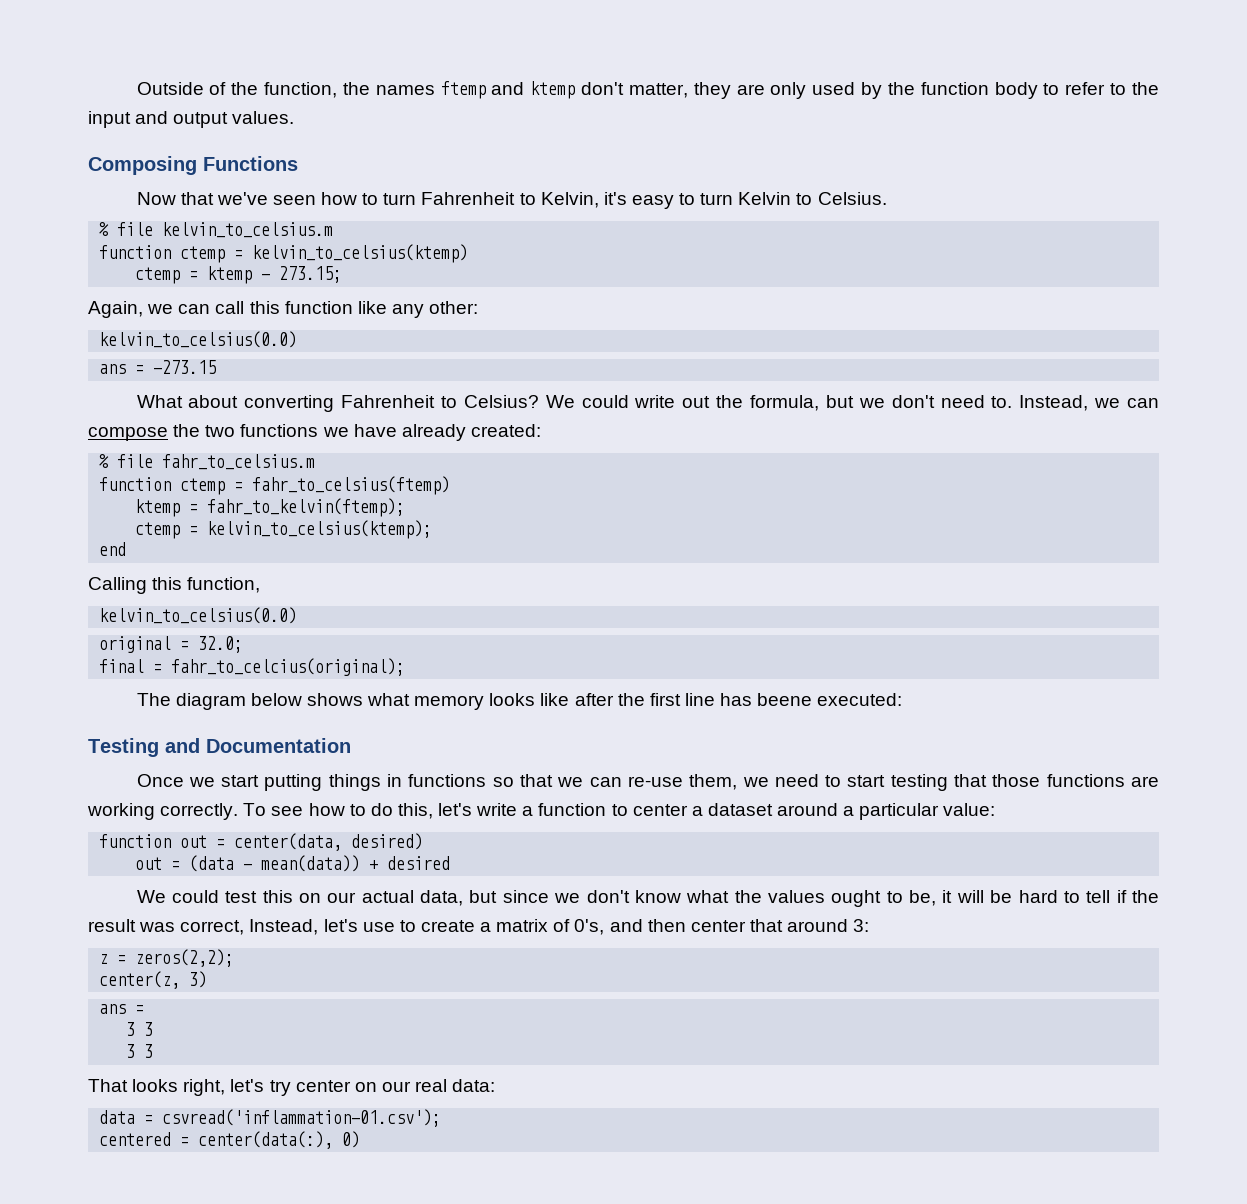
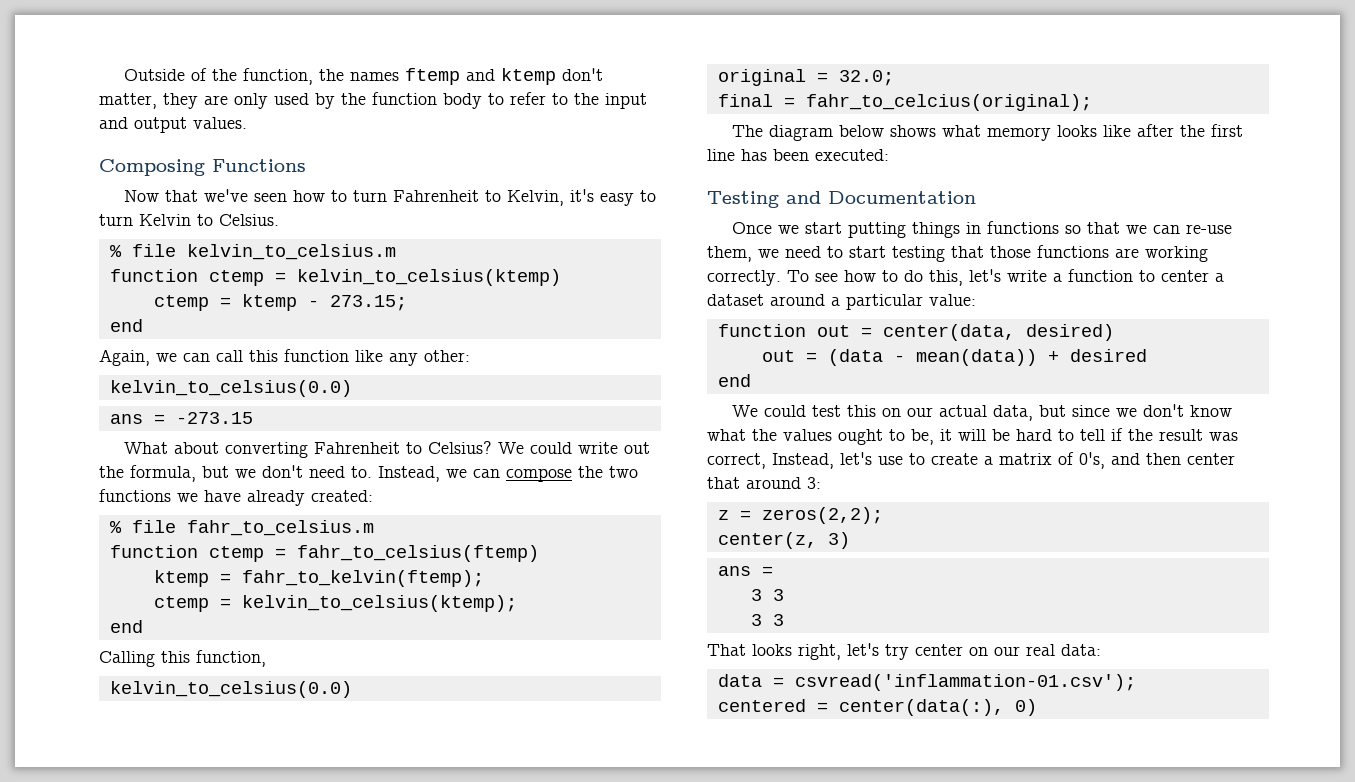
  ctemp = ktemp - 273.15;
+ end
- The diagram below shows what memory looks like after the first line has beene executed:
+ The diagram below shows what memory looks like after the first line has been executed:
  out = (data - mean(data)) + desired
+ end

